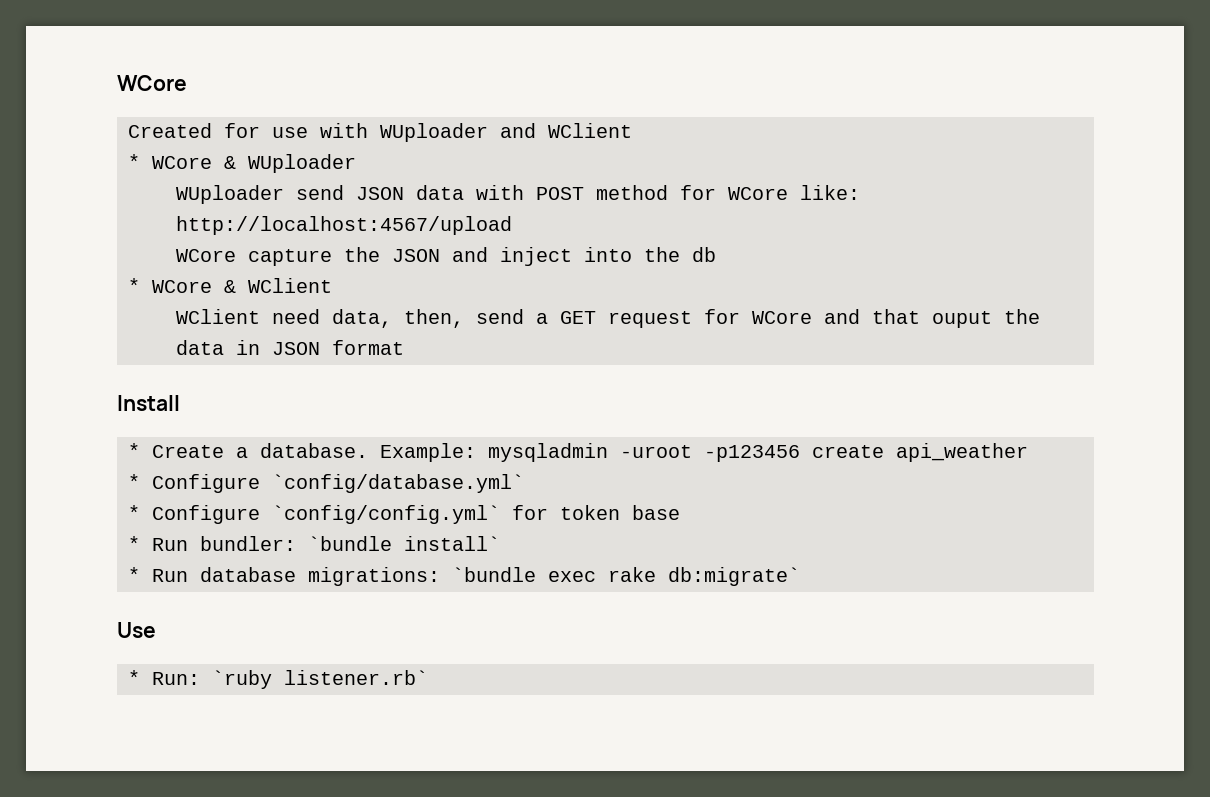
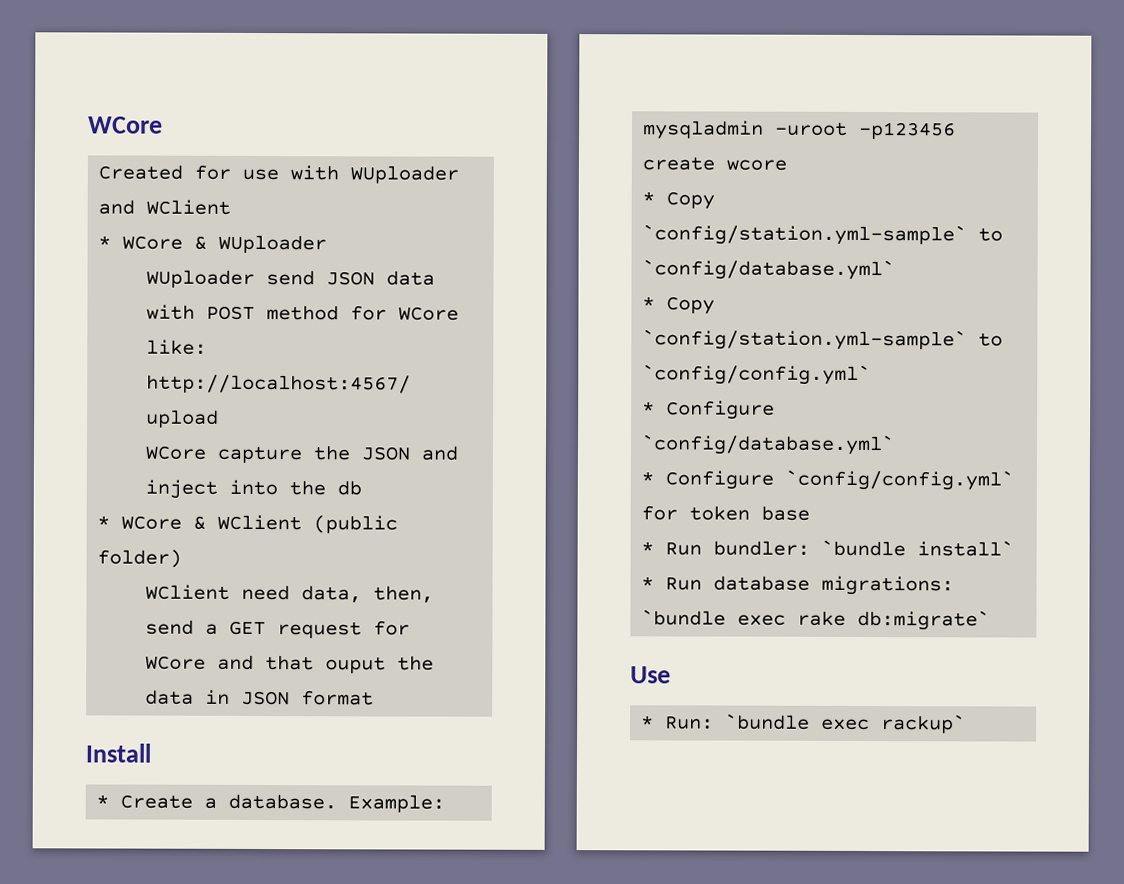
- * WCore & WClient
+ * WCore & WClient (public folder)
- Example: mysqladmin -uroot -p123456 create api_weather
+ Example: mysqladmin -uroot -p123456 create wcore
+ * Copy `config/station.yml-sample` to `config/database.yml`
+ * Copy `config/station.yml-sample` to `config/config.yml`
- * Run: `ruby listener.rb`
+ * Run: `bundle exec rackup`

